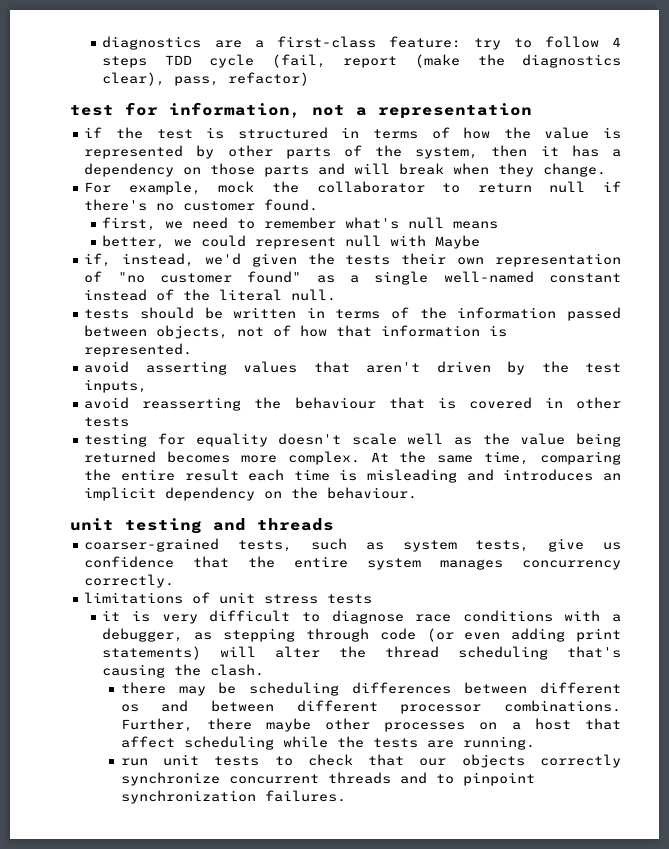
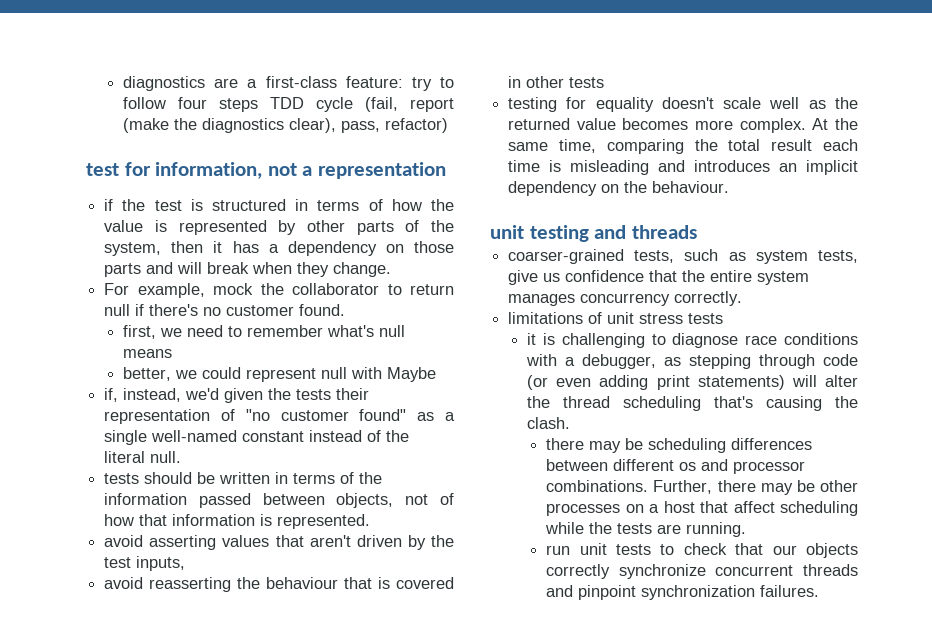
- diagnostics are a first-class feature: try to follow 4 steps TDD cycle (fail, report (make the diagnostics clear), pass, refactor)
+ diagnostics are a first-class feature: try to follow four steps TDD cycle (fail, report (make the diagnostics clear), pass, refactor)
- if, instead, we'd given the tests their own representation of "no customer found" as a single well-named constant instead of the literal null.
+ if, instead, we'd given the tests their representation of "no customer found" as a single well-named constant instead of the literal null.
- testing for equality doesn't scale well as the value being returned becomes more complex.
+ testing for equality doesn't scale well as the returned value becomes more complex.
- At the same time, comparing the entire result each time is misleading and introduces an implicit dependency on the behaviour.
+ At the same time, comparing the total result each time is misleading and introduces an implicit dependency on the behaviour.
- it is very difficult to diagnose race conditions with a debugger, as stepping through code (or even adding print statements) will alter the thread scheduling that's causing the clash.
+ it is challenging to diagnose race conditions with a debugger, as stepping through code (or even adding print statements) will alter the thread scheduling that's causing the clash.
- there may be scheduling differences between different os and between different processor combinations.
+ there may be scheduling differences between different os and processor combinations.
- Further, there maybe other processes on a host that affect scheduling while the tests are running.
+ Further, there may be other processes on a host that affect scheduling while the tests are running.
- run unit tests to check that our objects correctly synchronize concurrent threads and to pinpoint synchronization failures.
+ run unit tests to check that our objects correctly synchronize concurrent threads and pinpoint synchronization failures.

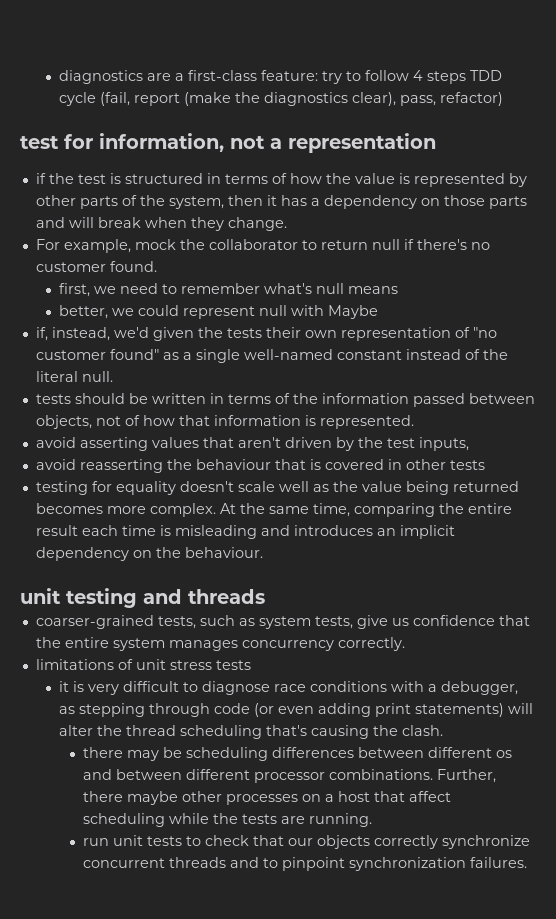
- diagnostics are a first-class feature: try to follow four steps TDD cycle (fail, report (make the diagnostics clear), pass, refactor)
+ diagnostics are a first-class feature: try to follow 4 steps TDD cycle (fail, report (make the diagnostics clear), pass, refactor)
- if, instead, we'd given the tests their representation of "no customer found" as a single well-named constant instead of the literal null.
+ if, instead, we'd given the tests their own representation of "no customer found" as a single well-named constant instead of the literal null.
- testing for equality doesn't scale well as the returned value becomes more complex.
+ testing for equality doesn't scale well as the value being returned becomes more complex.
- At the same time, comparing the total result each time is misleading and introduces an implicit dependency on the behaviour.
+ At the same time, comparing the entire result each time is misleading and introduces an implicit dependency on the behaviour.
- it is challenging to diagnose race conditions with a debugger, as stepping through code (or even adding print statements) will alter the thread scheduling that's causing the clash.
+ it is very difficult to diagnose race conditions with a debugger, as stepping through code (or even adding print statements) will alter the thread scheduling that's causing the clash.
- there may be scheduling differences between different os and processor combinations.
+ there may be scheduling differences between different os and between different processor combinations.
- Further, there may be other processes on a host that affect scheduling while the tests are running.
+ Further, there maybe other processes on a host that affect scheduling while the tests are running.
- run unit tests to check that our objects correctly synchronize concurrent threads and pinpoint synchronization failures.
+ run unit tests to check that our objects correctly synchronize concurrent threads and to pinpoint synchronization failures.

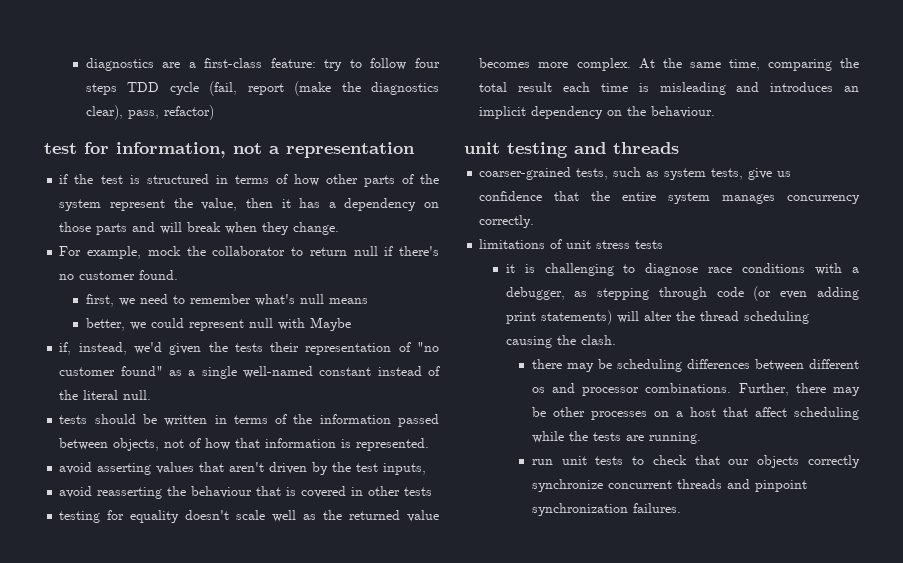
- diagnostics are a first-class feature: try to follow 4 steps TDD cycle (fail, report (make the diagnostics clear), pass, refactor)
+ diagnostics are a first-class feature: try to follow four steps TDD cycle (fail, report (make the diagnostics clear), pass, refactor)
- if the test is structured in terms of how the value is represented by other parts of the system, then it has a dependency on those parts and will break when they change.
+ if the test is structured in terms of how other parts of the system represent the value, then it has a dependency on those parts and will break when they change.
- if, instead, we'd given the tests their own representation of "no customer found" as a single well-named constant instead of the literal null.
+ if, instead, we'd given the tests their representation of "no customer found" as a single well-named constant instead of the literal null.
- testing for equality doesn't scale well as the value being returned becomes more complex.
+ testing for equality doesn't scale well as the returned value becomes more complex.
- At the same time, comparing the entire result each time is misleading and introduces an implicit dependency on the behaviour.
+ At the same time, comparing the total result each time is misleading and introduces an implicit dependency on the behaviour.
- it is very difficult to diagnose race conditions with a debugger, as stepping through code (or even adding print statements) will alter the thread scheduling that's causing the clash.
+ it is challenging to diagnose race conditions with a debugger, as stepping through code (or even adding print statements) will alter the thread scheduling causing the clash.
- there may be scheduling differences between different os and between different processor combinations.
+ there may be scheduling differences between different os and processor combinations.
- Further, there maybe other processes on a host that affect scheduling while the tests are running.
+ Further, there may be other processes on a host that affect scheduling while the tests are running.
- run unit tests to check that our objects correctly synchronize concurrent threads and to pinpoint synchronization failures.
+ run unit tests to check that our objects correctly synchronize concurrent threads and pinpoint synchronization failures.

